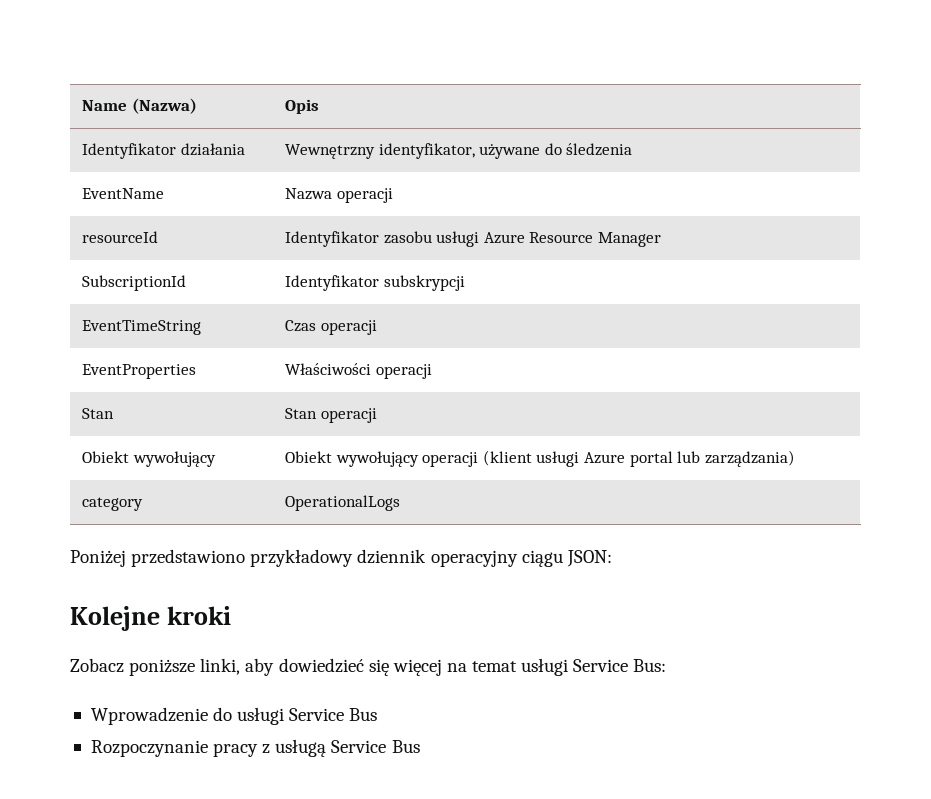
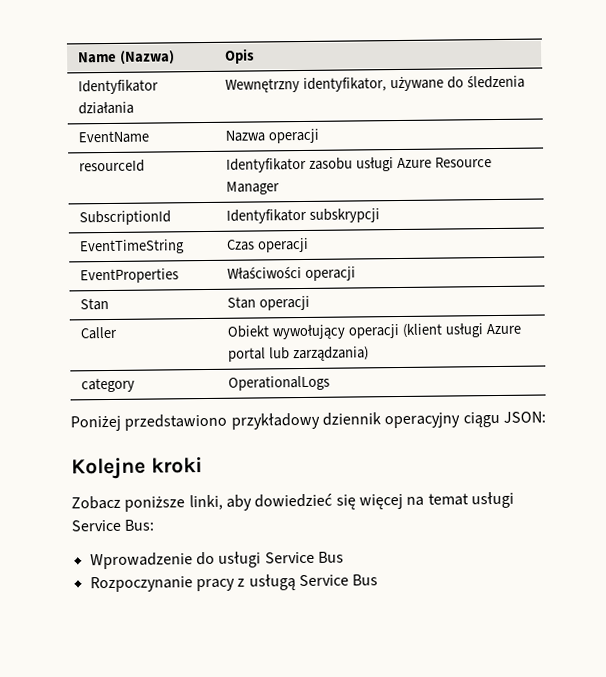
- Obiekt wywołujący | Obiekt wywołujący operacji (klient usługi Azure portal lub zarządzania)
+ Caller | Obiekt wywołujący operacji (klient usługi Azure portal lub zarządzania)

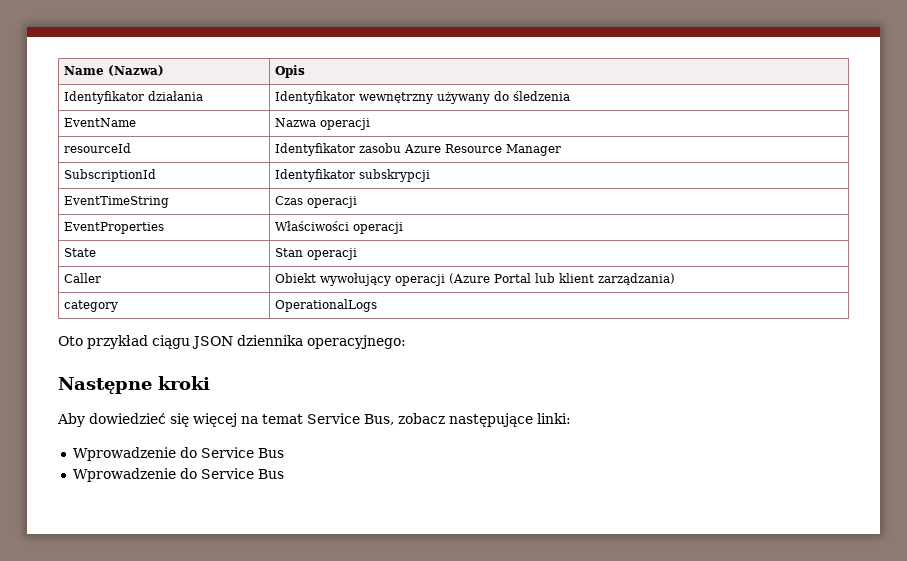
- Identyfikator działania | Wewnętrzny identyfikator, używane do śledzenia
+ Identyfikator działania | Identyfikator wewnętrzny używany do śledzenia
- resourceId | Identyfikator zasobu usługi Azure Resource Manager
+ resourceId | Identyfikator zasobu Azure Resource Manager
- Stan | Stan operacji
+ State | Stan operacji
- Caller | Obiekt wywołujący operacji (klient usługi Azure portal lub zarządzania)
+ Caller | Obiekt wywołujący operacji (Azure Portal lub klient zarządzania)
  category | OperationalLogs
- Poniżej przedstawiono przykładowy dziennik operacyjny ciągu JSON:
- Kolejne kroki
- Zobacz poniższe linki, aby dowiedzieć się więcej na temat usługi Service Bus:
- Wprowadzenie do usługi Service Bus
- Rozpoczynanie pracy z usługą Service Bus
+ Oto przykład ciągu JSON dziennika operacyjnego:
+ Następne kroki
+ Aby dowiedzieć się więcej na temat Service Bus, zobacz następujące linki:
+ Wprowadzenie do Service Bus
+ Wprowadzenie do Service Bus

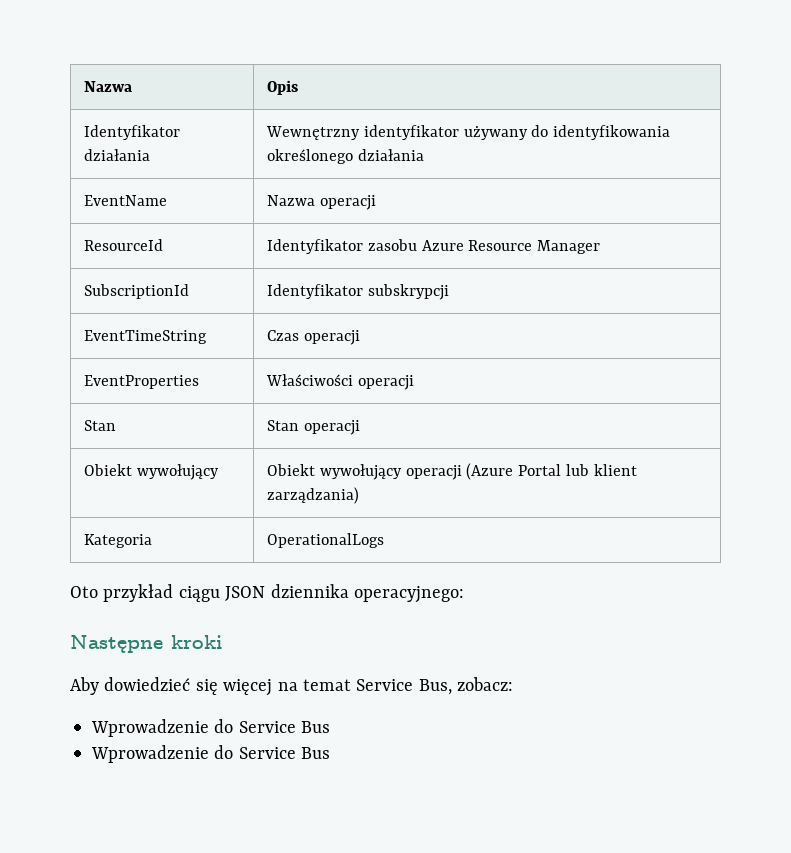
- Name (Nazwa) | Opis
+ Nazwa | Opis
- Identyfikator działania | Identyfikator wewnętrzny używany do śledzenia
+ Identyfikator działania | Wewnętrzny identyfikator używany do identyfikowania określonego działania
- resourceId | Identyfikator zasobu Azure Resource Manager
+ ResourceId | Identyfikator zasobu Azure Resource Manager
- State | Stan operacji
+ Stan | Stan operacji
- Caller | Obiekt wywołujący operacji (Azure Portal lub klient zarządzania)
+ Obiekt wywołujący | Obiekt wywołujący operacji (Azure Portal lub klient zarządzania)
- category | OperationalLogs
+ Kategoria | OperationalLogs
- Aby dowiedzieć się więcej na temat Service Bus, zobacz następujące linki:
+ Aby dowiedzieć się więcej na temat Service Bus, zobacz:

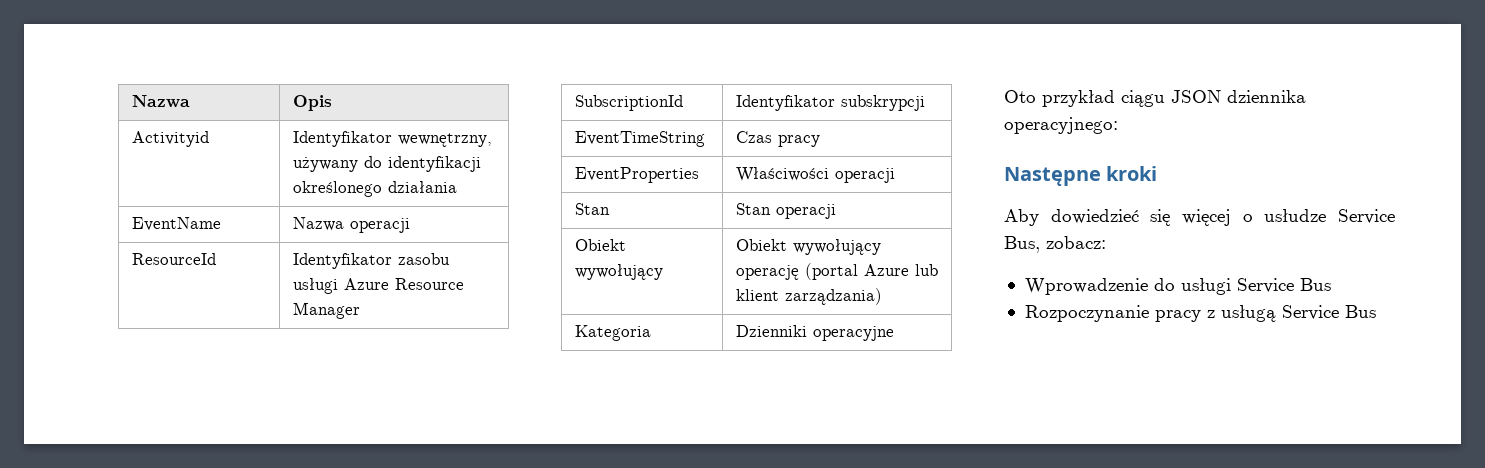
- Identyfikator działania | Wewnętrzny identyfikator używany do identyfikowania określonego działania
+ Activityid | Identyfikator wewnętrzny, używany do identyfikacji określonego działania
- ResourceId | Identyfikator zasobu Azure Resource Manager
+ ResourceId | Identyfikator zasobu usługi Azure Resource Manager
- EventTimeString | Czas operacji
+ EventTimeString | Czas pracy
- Obiekt wywołujący | Obiekt wywołujący operacji (Azure Portal lub klient zarządzania)
+ Obiekt wywołujący | Obiekt wywołujący operację (portal Azure lub klient zarządzania)
- Kategoria | OperationalLogs
+ Kategoria | Dzienniki operacyjne
- Aby dowiedzieć się więcej na temat Service Bus, zobacz:
- Wprowadzenie do Service Bus
- Wprowadzenie do Service Bus
+ Aby dowiedzieć się więcej o usłudze Service Bus, zobacz:
+ Wprowadzenie do usługi Service Bus
+ Rozpoczynanie pracy z usługą Service Bus

